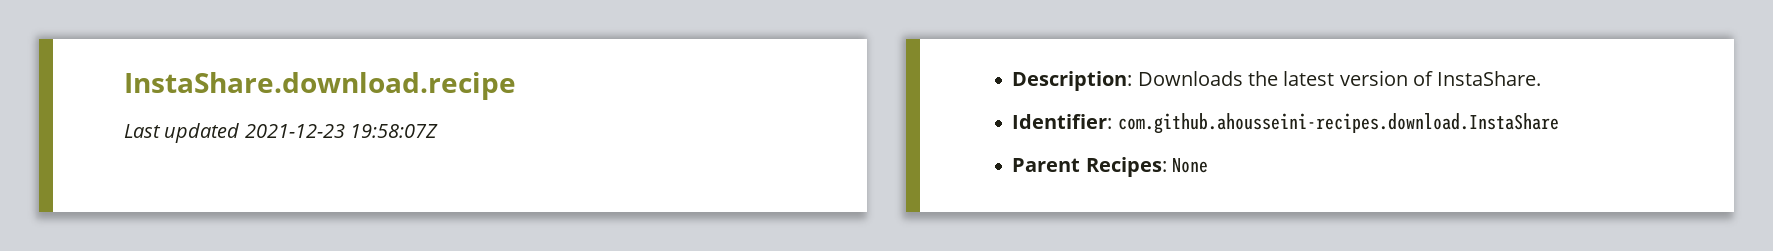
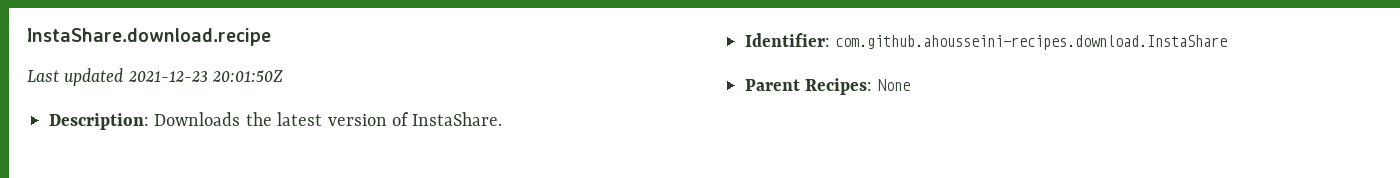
- Last updated 2021-12-23 19:58:07Z
+ Last updated 2021-12-23 20:01:50Z

